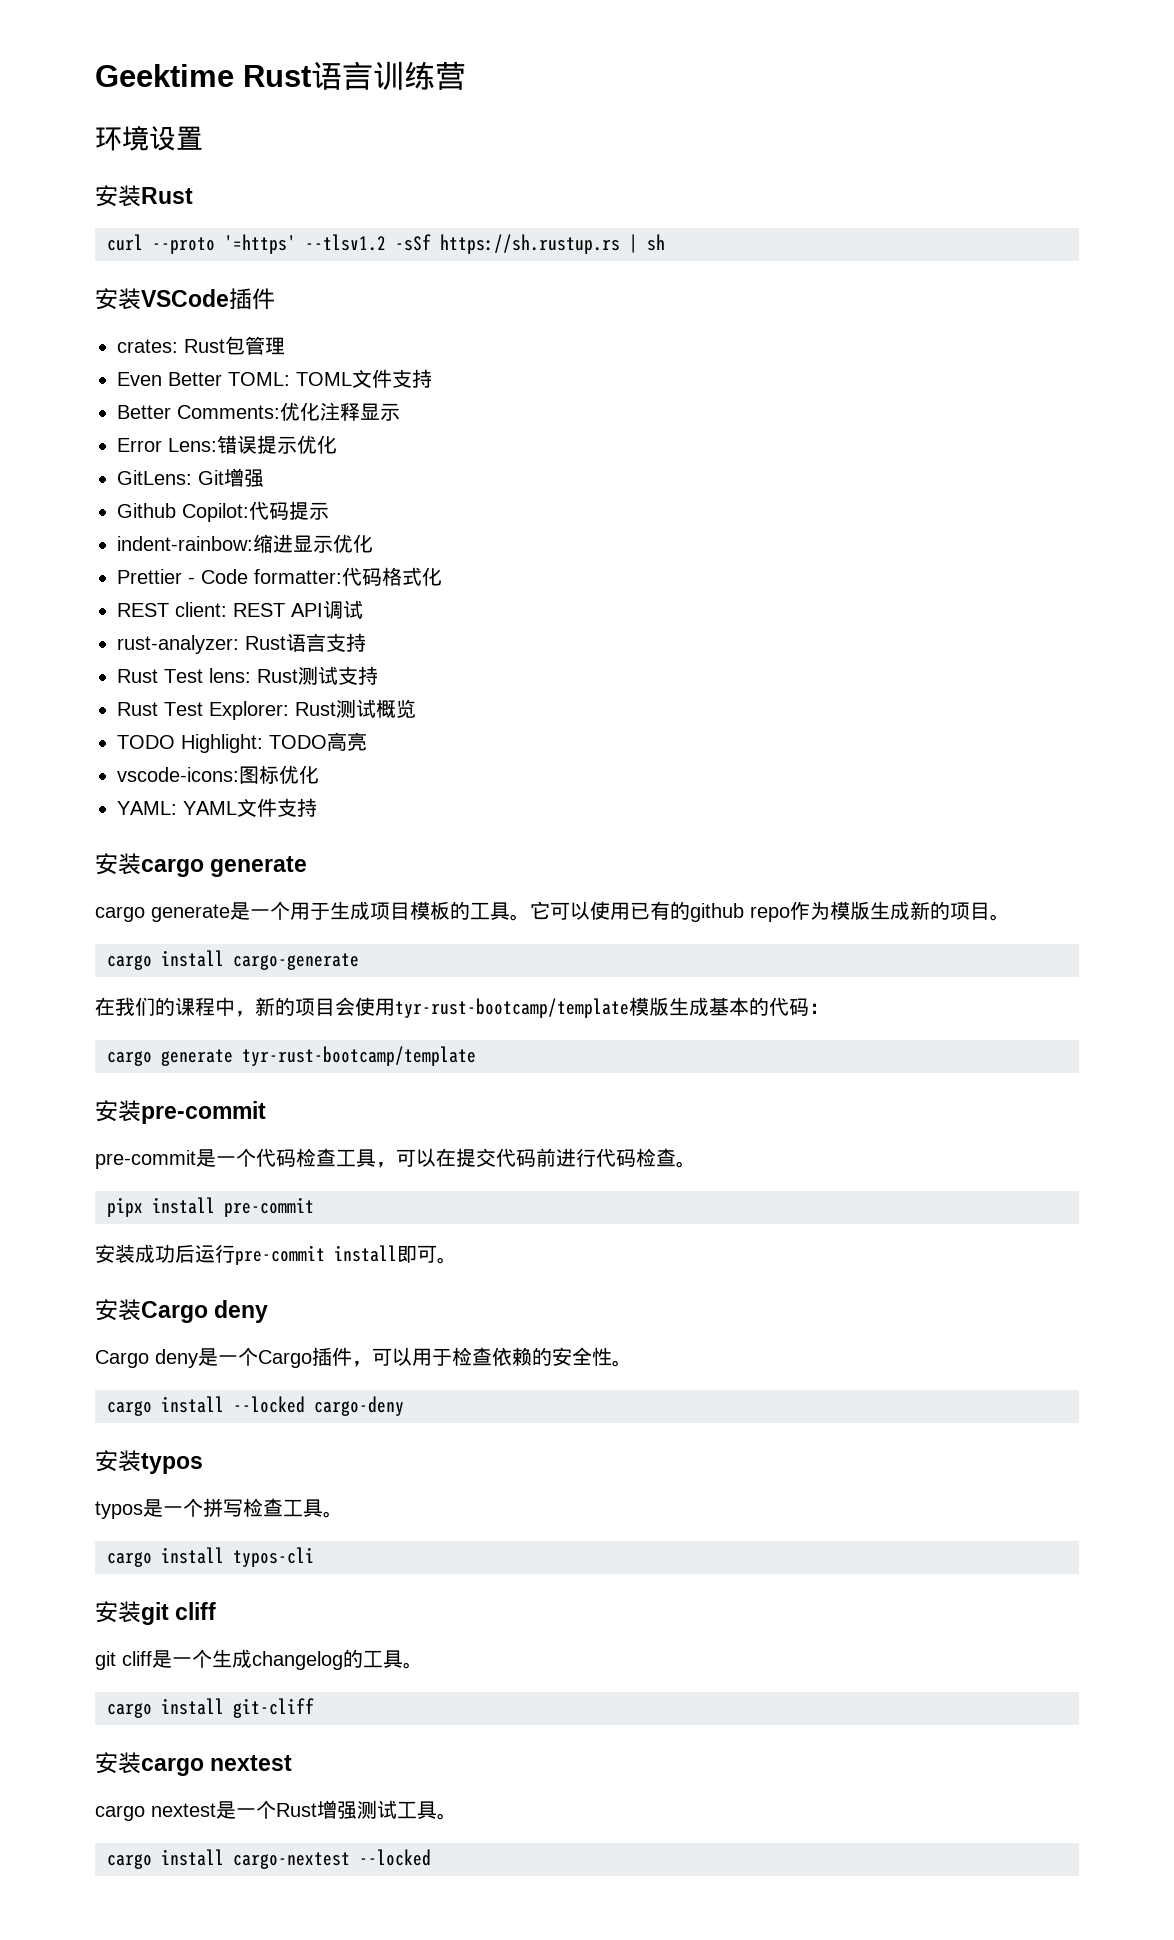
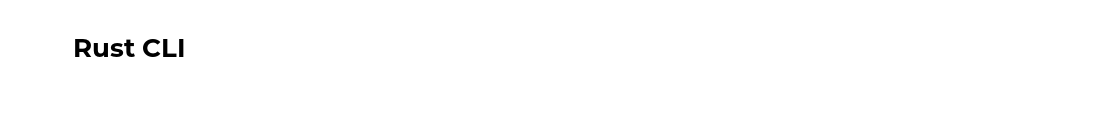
- Geektime Rust语言训练营
- 环境设置
- 安装Rust
- curl --proto '=https' --tlsv1.2 -sSf https://sh.rustup.rs | sh
- 安装VSCode插件
- crates: Rust包管理
- Even Better TOML: TOML文件支持
- Better Comments:优化注释显示
- Error Lens:错误提示优化
- GitLens: Git增强
- Github Copilot:代码提示
- indent-rainbow:缩进显示优化
- Prettier - Code formatter:代码格式化
- REST client: REST API调试
- rust-analyzer: Rust语言支持
- Rust Test lens: Rust测试支持
- Rust Test Explorer: Rust测试概览
- TODO Highlight: TODO高亮
- vscode-icons:图标优化
- YAML: YAML文件支持
- 安装cargo generate
- cargo generate是一个用于生成项目模板的工具。它可以使用已有的github repo作为模版生成新的项目。
- cargo install cargo-generate
- 在我们的课程中，新的项目会使用tyr-rust-bootcamp/template模版生成基本的代码：
- cargo generate tyr-rust-bootcamp/template
- 安装pre-commit
- pre-commit是一个代码检查工具，可以在提交代码前进行代码检查。
- pipx install pre-commit
- 安装成功后运行pre-commit install即可。
- 安装Cargo deny
- Cargo deny是一个Cargo插件，可以用于检查依赖的安全性。
- cargo install --locked cargo-deny
- 安装typos
- typos是一个拼写检查工具。
- cargo install typos-cli
- 安装git cliff
- git cliff是一个生成changelog的工具。
- cargo install git-cliff
- 安装cargo nextest
- cargo nextest是一个Rust增强测试工具。
- cargo install cargo-nextest --locked
+ Rust CLI

